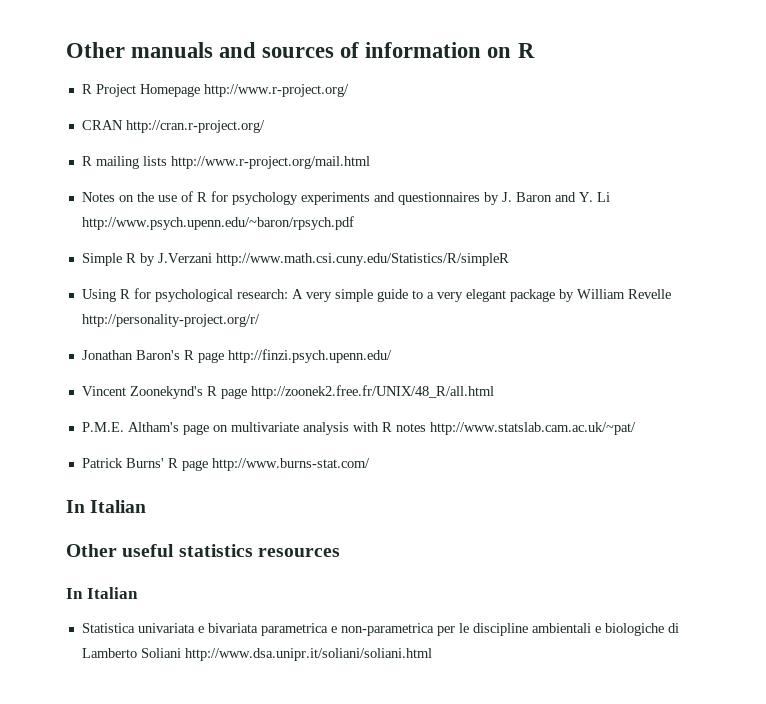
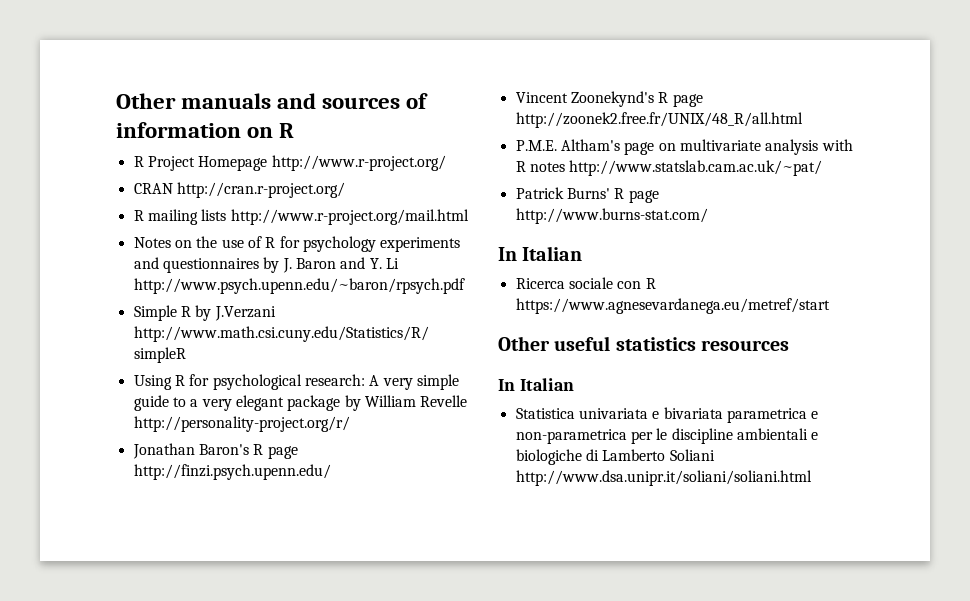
+ Ricerca sociale con R https://www.agnesevardanega.eu/metref/start

